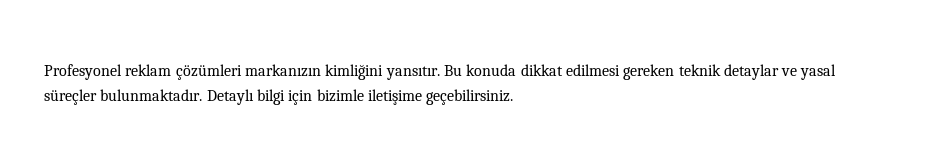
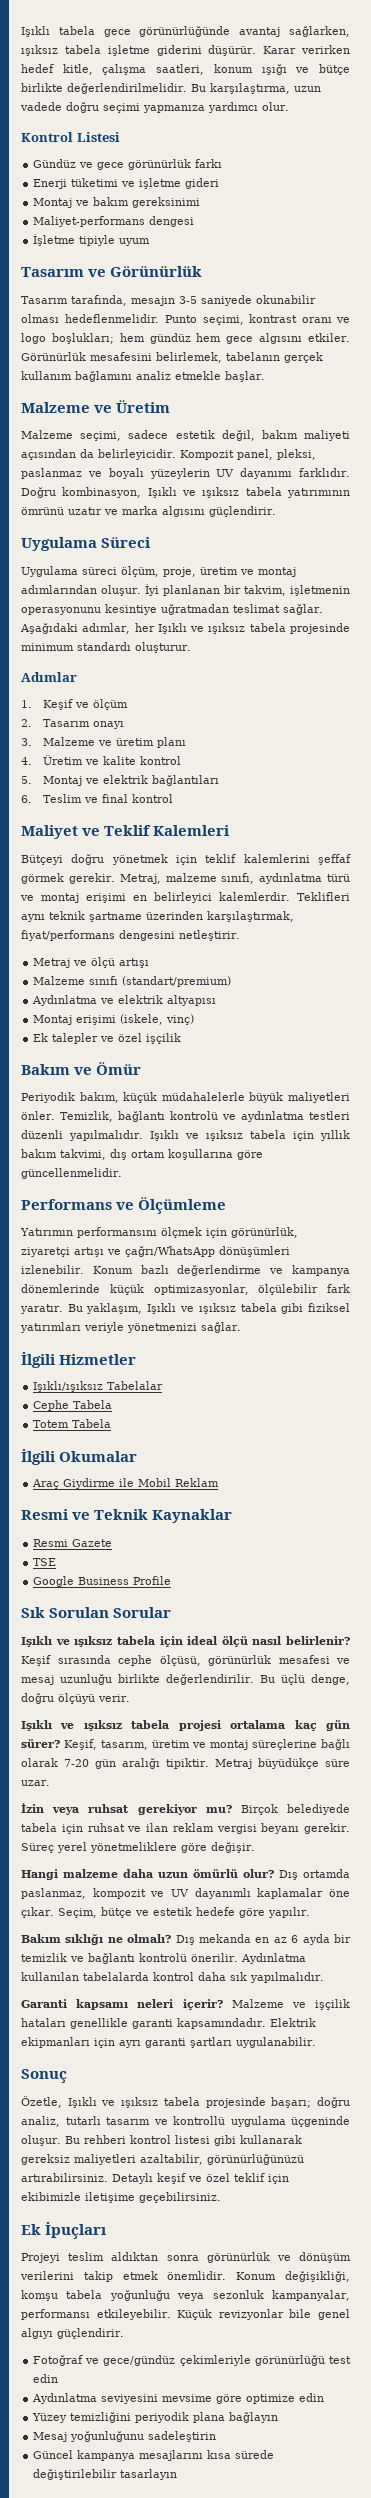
- Profesyonel reklam çözümleri markanızın kimliğini yansıtır. Bu konuda dikkat edilmesi gereken teknik detaylar ve yasal süreçler bulunmaktadır. Detaylı bilgi için bizimle iletişime geçebilirsiniz.
+ Işıklı tabela gece görünürlüğünde avantaj sağlarken, ışıksız tabela işletme giderini düşürür. Karar verirken hedef kitle, çalışma saatleri, konum ışığı ve bütçe birlikte değerlendirilmelidir. Bu karşılaştırma, uzun vadede doğru seçimi yapmanıza yardımcı olur.
+ Kontrol Listesi
+ Gündüz ve gece görünürlük farkı
+ Enerji tüketimi ve işletme gideri
+ Montaj ve bakım gereksinimi
+ Maliyet-performans dengesi
+ İşletme tipiyle uyum
+ Tasarım ve Görünürlük
+ Tasarım tarafında, mesajın 3-5 saniyede okunabilir olması hedeflenmelidir. Punto seçimi, kontrast oranı ve logo boşlukları; hem gündüz hem gece algısını etkiler. Görünürlük mesafesini belirlemek, tabelanın gerçek kullanım bağlamını analiz etmekle başlar.
+ Malzeme ve Üretim
+ Malzeme seçimi, sadece estetik değil, bakım maliyeti açısından da belirleyicidir. Kompozit panel, pleksi, paslanmaz ve boyalı yüzeylerin UV dayanımı farklıdır. Doğru kombinasyon, Işıklı ve ışıksız tabela yatırımının ömrünü uzatır ve marka algısını güçlendirir.
+ Uygulama Süreci
+ Uygulama süreci ölçüm, proje, üretim ve montaj adımlarından oluşur. İyi planlanan bir takvim, işletmenin operasyonunu kesintiye uğratmadan teslimat sağlar. Aşağıdaki adımlar, her Işıklı ve ışıksız tabela projesinde minimum standardı oluşturur.
+ Adımlar
+ 1. Keşif ve ölçüm
+ 2. Tasarım onayı
+ 3. Malzeme ve üretim planı
+ 4. Üretim ve kalite kontrol
+ 5. Montaj ve elektrik bağlantıları
+ 6. Teslim ve final kontrol
+ Maliyet ve Teklif Kalemleri
+ Bütçeyi doğru yönetmek için teklif kalemlerini şeffaf görmek gerekir. Metraj, malzeme sınıfı, aydınlatma türü ve montaj erişimi en belirleyici kalemlerdir. Teklifleri aynı teknik şartname üzerinden karşılaştırmak, fiyat/performans dengesini netleştirir.
+ Metraj ve ölçü artışı
+ Malzeme sınıfı (standart/premium)
+ Aydınlatma ve elektrik altyapısı
+ Montaj erişimi (iskele, vinç)
+ Ek talepler ve özel işçilik
+ Bakım ve Ömür
+ Periyodik bakım, küçük müdahalelerle büyük maliyetleri önler. Temizlik, bağlantı kontrolü ve aydınlatma testleri düzenli yapılmalıdır. Işıklı ve ışıksız tabela için yıllık bakım takvimi, dış ortam koşullarına göre güncellenmelidir.
+ Performans ve Ölçümleme
+ Yatırımın performansını ölçmek için görünürlük, ziyaretçi artışı ve çağrı/WhatsApp dönüşümleri izlenebilir. Konum bazlı değerlendirme ve kampanya dönemlerinde küçük optimizasyonlar, ölçülebilir fark yaratır. Bu yaklaşım, Işıklı ve ışıksız tabela gibi fiziksel yatırımları veriyle yönetmenizi sağlar.
+ İlgili Hizmetler
+ Işıklı/ışıksız Tabelalar
+ Cephe Tabela
+ Totem Tabela
+ İlgili Okumalar
+ Araç Giydirme ile Mobil Reklam
+ Resmi ve Teknik Kaynaklar
+ Resmi Gazete
+ TSE
+ Google Business Profile
+ Sık Sorulan Sorular
+ Işıklı ve ışıksız tabela için ideal ölçü nasıl belirlenir? Keşif sırasında cephe ölçüsü, görünürlük mesafesi ve mesaj uzunluğu birlikte değerlendirilir. Bu üçlü denge, doğru ölçüyü verir.
+ Işıklı ve ışıksız tabela projesi ortalama kaç gün sürer? Keşif, tasarım, üretim ve montaj süreçlerine bağlı olarak 7-20 gün aralığı tipiktir. Metraj büyüdükçe süre uzar.
+ İzin veya ruhsat gerekiyor mu? Birçok belediyede tabela için ruhsat ve ilan reklam vergisi beyanı gerekir. Süreç yerel yönetmeliklere göre değişir.
+ Hangi malzeme daha uzun ömürlü olur? Dış ortamda paslanmaz, kompozit ve UV dayanımlı kaplamalar öne çıkar. Seçim, bütçe ve estetik hedefe göre yapılır.
+ Bakım sıklığı ne olmalı? Dış mekanda en az 6 ayda bir temizlik ve bağlantı kontrolü önerilir. Aydınlatma kullanılan tabelalarda kontrol daha sık yapılmalıdır.
+ Garanti kapsamı neleri içerir? Malzeme ve işçilik hataları genellikle garanti kapsamındadır. Elektrik ekipmanları için ayrı garanti şartları uygulanabilir.
+ Sonuç
+ Özetle, Işıklı ve ışıksız tabela projesinde başarı; doğru analiz, tutarlı tasarım ve kontrollü uygulama üçgeninde oluşur. Bu rehberi kontrol listesi gibi kullanarak gereksiz maliyetleri azaltabilir, görünürlüğünüzü artırabilirsiniz. Detaylı keşif ve özel teklif için ekibimizle iletişime geçebilirsiniz.
+ Ek İpuçları
+ Projeyi teslim aldıktan sonra görünürlük ve dönüşüm verilerini takip etmek önemlidir. Konum değişikliği, komşu tabela yoğunluğu veya sezonluk kampanyalar, performansı etkileyebilir. Küçük revizyonlar bile genel algıyı güçlendirir.
+ Fotoğraf ve gece/gündüz çekimleriyle görünürlüğü test edin
+ Aydınlatma seviyesini mevsime göre optimize edin
+ Yüzey temizliğini periyodik plana bağlayın
+ Mesaj yoğunluğunu sadeleştirin
+ Güncel kampanya mesajlarını kısa sürede değiştirilebilir tasarlayın

